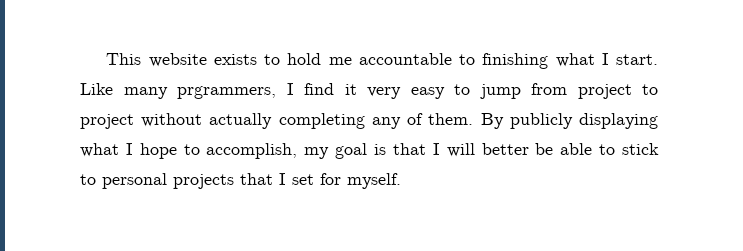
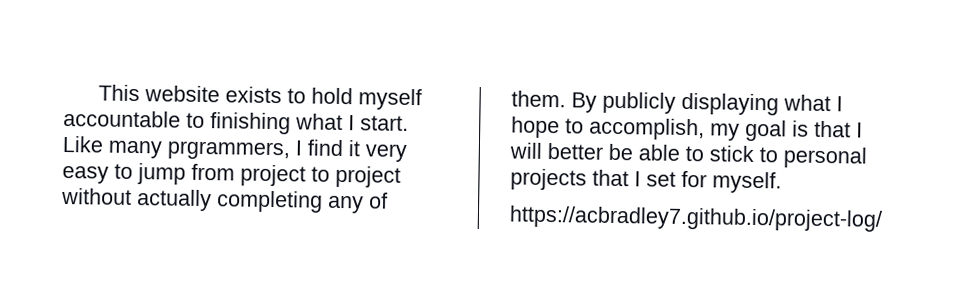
- This website exists to hold me accountable to finishing what I start.
+ This website exists to hold myself accountable to finishing what I start.
+ https://acbradley7.github.io/project-log/

